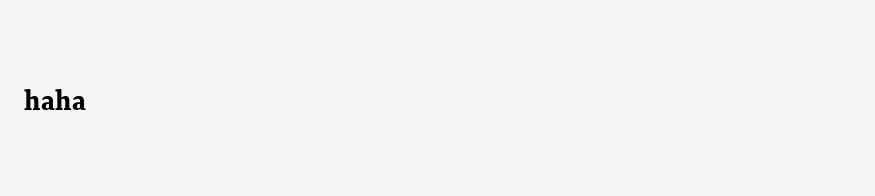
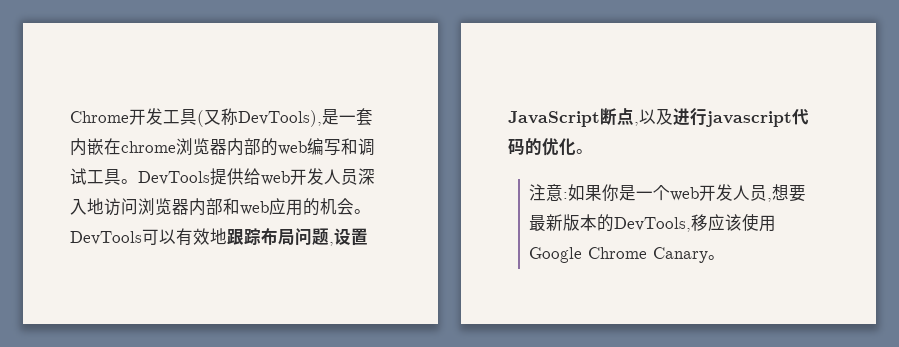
- haha
+ Chrome开发工具(又称DevTools),是一套内嵌在chrome浏览器内部的web编写和调试工具。DevTools提供给web开发人员深入地访问浏览器内部和web应用的机会。DevTools可以有效地跟踪布局问题,设置JavaScript断点,以及进行javascript代码的优化。
+ 注意:如果你是一个web开发人员,想要最新版本的DevTools,移应该使用Google Chrome Canary。

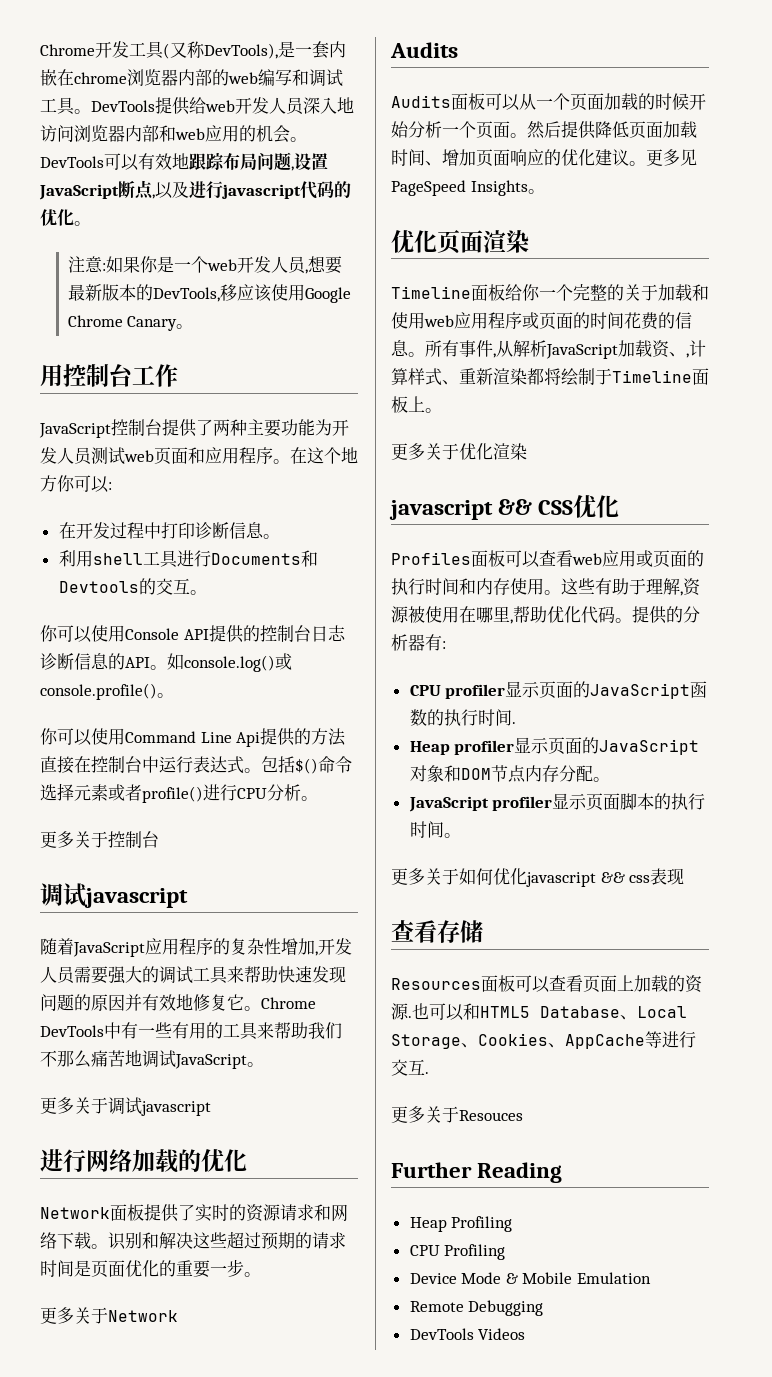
+ 用控制台工作
+ JavaScript控制台提供了两种主要功能为开发人员测试web页面和应用程序。在这个地方你可以:
+ 在开发过程中打印诊断信息。
+ 利用shell工具进行Documents和Devtools的交互。
+ 你可以使用Console API提供的控制台日志诊断信息的API。如console.log()或console.profile()。
+ 你可以使用Command Line Api提供的方法直接在控制台中运行表达式。包括$()命令选择元素或者profile()进行CPU分析。
+ 更多关于控制台
+ 调试javascript
+ 随着JavaScript应用程序的复杂性增加,开发人员需要强大的调试工具来帮助快速发现问题的原因并有效地修复它。Chrome DevTools中有一些有用的工具来帮助我们不那么痛苦地调试JavaScript。
+ 更多关于调试javascript
+ 进行网络加载的优化
+ Network面板提供了实时的资源请求和网络下载。识别和解决这些超过预期的请求时间是页面优化的重要一步。
+ 更多关于Network
+ Audits
+ Audits面板可以从一个页面加载的时候开始分析一个页面。然后提供降低页面加载时间、增加页面响应的优化建议。更多见PageSpeed Insights。
+ 优化页面渲染
+ Timeline面板给你一个完整的关于加载和使用web应用程序或页面的时间花费的信息。所有事件,从解析JavaScript加载资、,计算样式、重新渲染都将绘制于Timeline面板上。
+ 更多关于优化渲染
+ javascript && CSS优化
+ Profiles面板可以查看web应用或页面的执行时间和内存使用。这些有助于理解,资源被使用在哪里,帮助优化代码。提供的分析器有:
+ CPU profiler显示页面的JavaScript函数的执行时间.
+ Heap profiler显示页面的JavaScript对象和DOM节点内存分配。
+ JavaScript profiler显示页面脚本的执行时间。
+ 更多关于如何优化javascript && css表现
+ 查看存储
+ Resources面板可以查看页面上加载的资源.也可以和HTML5 Database、Local Storage、Cookies、AppCache等进行交互.
+ 更多关于Resouces
+ Further Reading
+ Heap Profiling
+ CPU Profiling
+ Device Mode & Mobile Emulation
+ Remote Debugging
+ DevTools Videos

